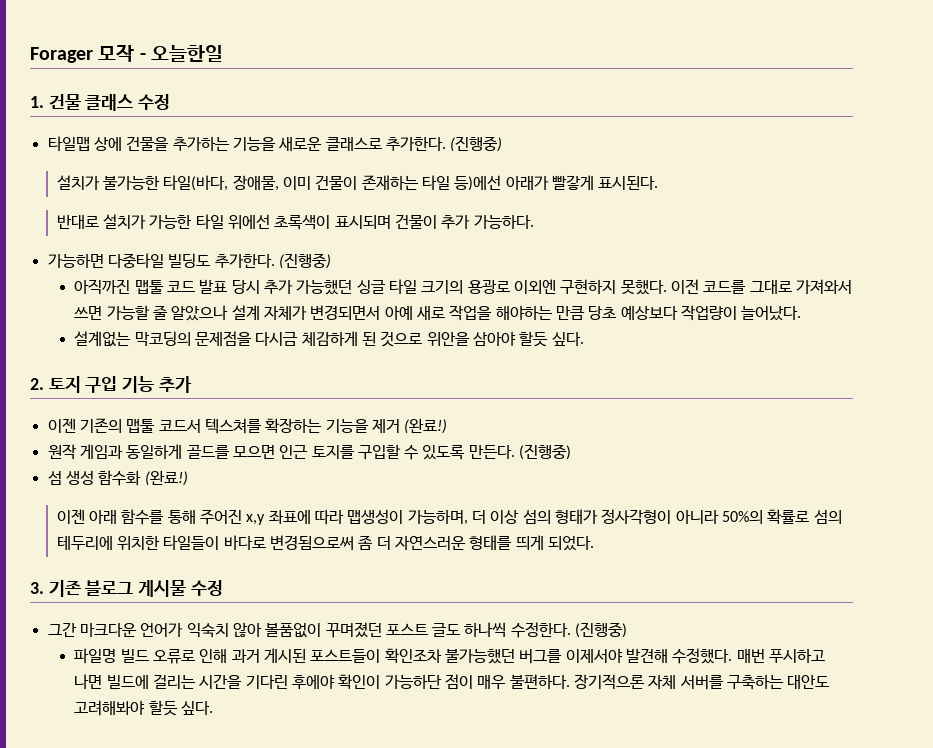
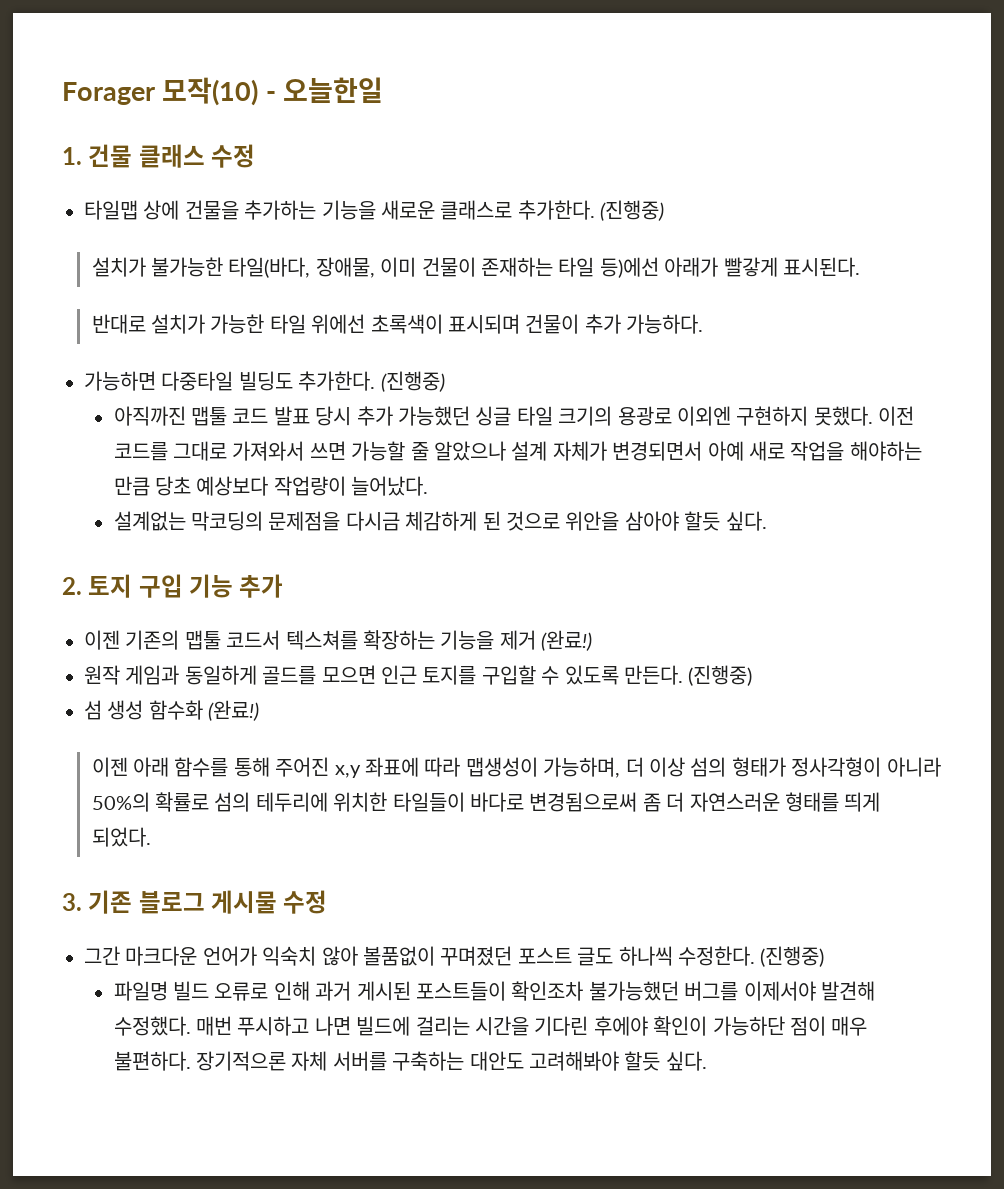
- Forager 모작 - 오늘한일
+ Forager 모작(10) - 오늘한일

